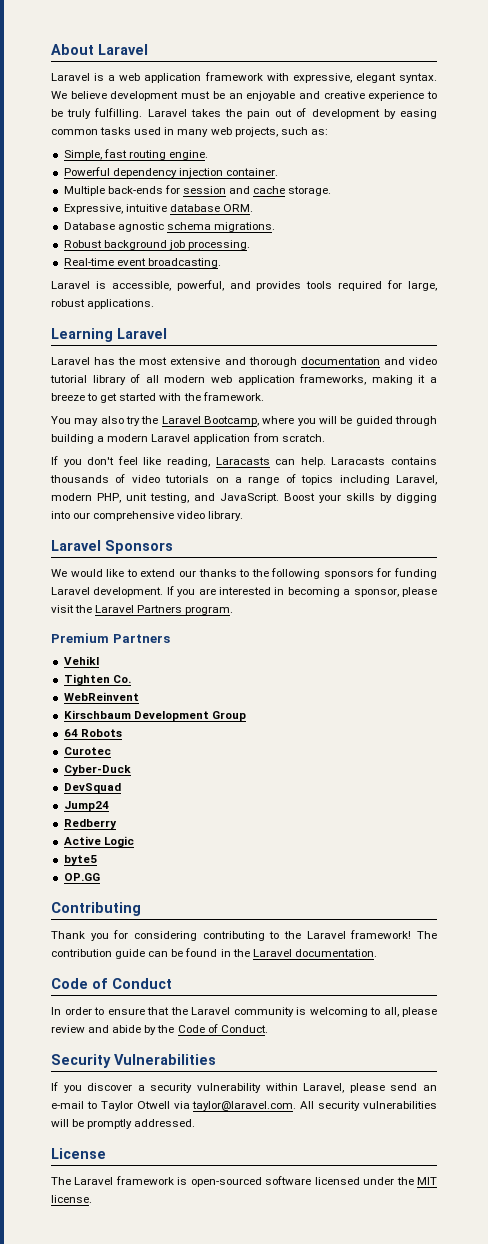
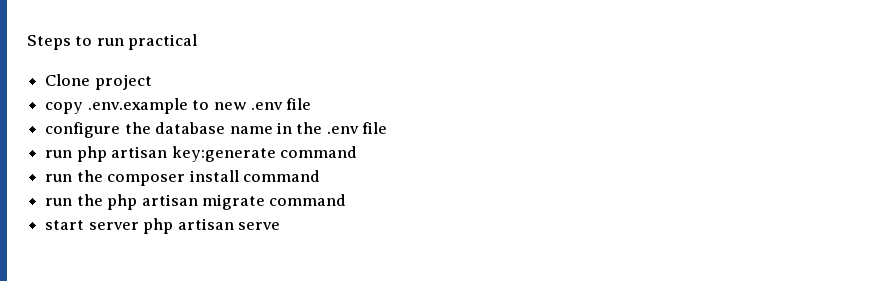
- About Laravel
- Laravel is a web application framework with expressive, elegant syntax. We believe development must be an enjoyable and creative experience to be truly fulfilling. Laravel takes the pain out of development by easing common tasks used in many web projects, such as:
- Simple, fast routing engine.
- Powerful dependency injection container.
- Multiple back-ends for session and cache storage.
- Expressive, intuitive database ORM.
- Database agnostic schema migrations.
- Robust background job processing.
- Real-time event broadcasting.
- Laravel is accessible, powerful, and provides tools required for large, robust applications.
- Learning Laravel
- Laravel has the most extensive and thorough documentation and video tutorial library of all modern web application frameworks, making it a breeze to get started with the framework.
- You may also try the Laravel Bootcamp, where you will be guided through building a modern Laravel application from scratch.
- If you don't feel like reading, Laracasts can help. Laracasts contains thousands of video tutorials on a range of topics including Laravel, modern PHP, unit testing, and JavaScript. Boost your skills by digging into our comprehensive video library.
- Laravel Sponsors
- We would like to extend our thanks to the following sponsors for funding Laravel development. If you are interested in becoming a sponsor, please visit the Laravel Partners program.
- Premium Partners
- Vehikl
- Tighten Co.
- WebReinvent
- Kirschbaum Development Group
- 64 Robots
- Curotec
- Cyber-Duck
- DevSquad
- Jump24
- Redberry
- Active Logic
- byte5
- OP.GG
- Contributing
- Thank you for considering contributing to the Laravel framework! The contribution guide can be found in the Laravel documentation.
- Code of Conduct
- In order to ensure that the Laravel community is welcoming to all, please review and abide by the Code of Conduct.
- Security Vulnerabilities
- If you discover a security vulnerability within Laravel, please send an e-mail to Taylor Otwell via taylor@laravel.com. All security vulnerabilities will be promptly addressed.
- License
- The Laravel framework is open-sourced software licensed under the MIT license.
+ Steps to run practical
+ Clone project
+ copy .env.example to new .env file
+ configure the database name in the .env file
+ run php artisan key:generate command
+ run the composer install command
+ run the php artisan migrate command
+ start server php artisan serve

